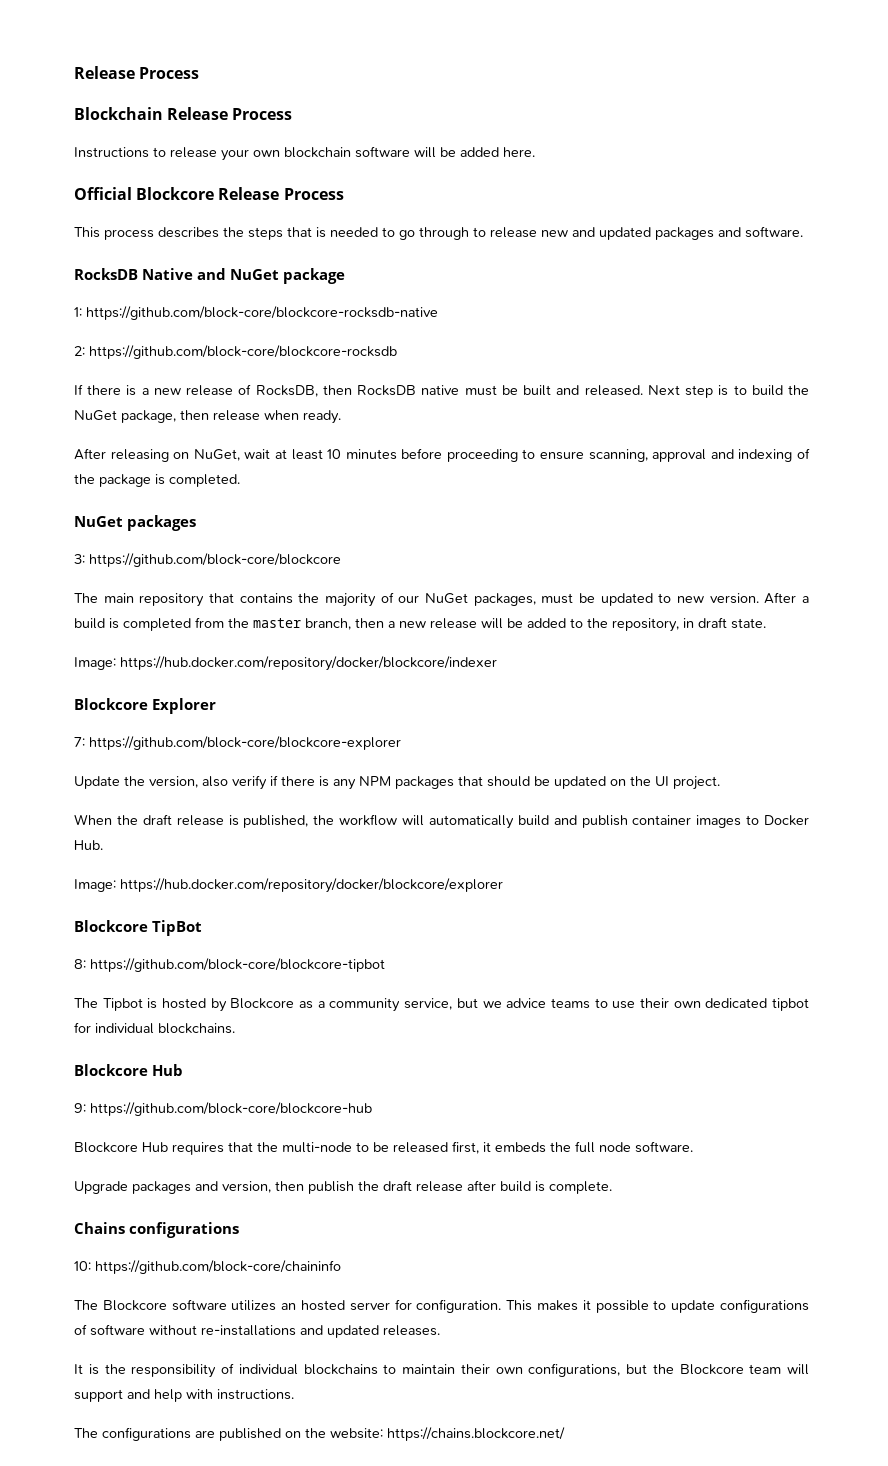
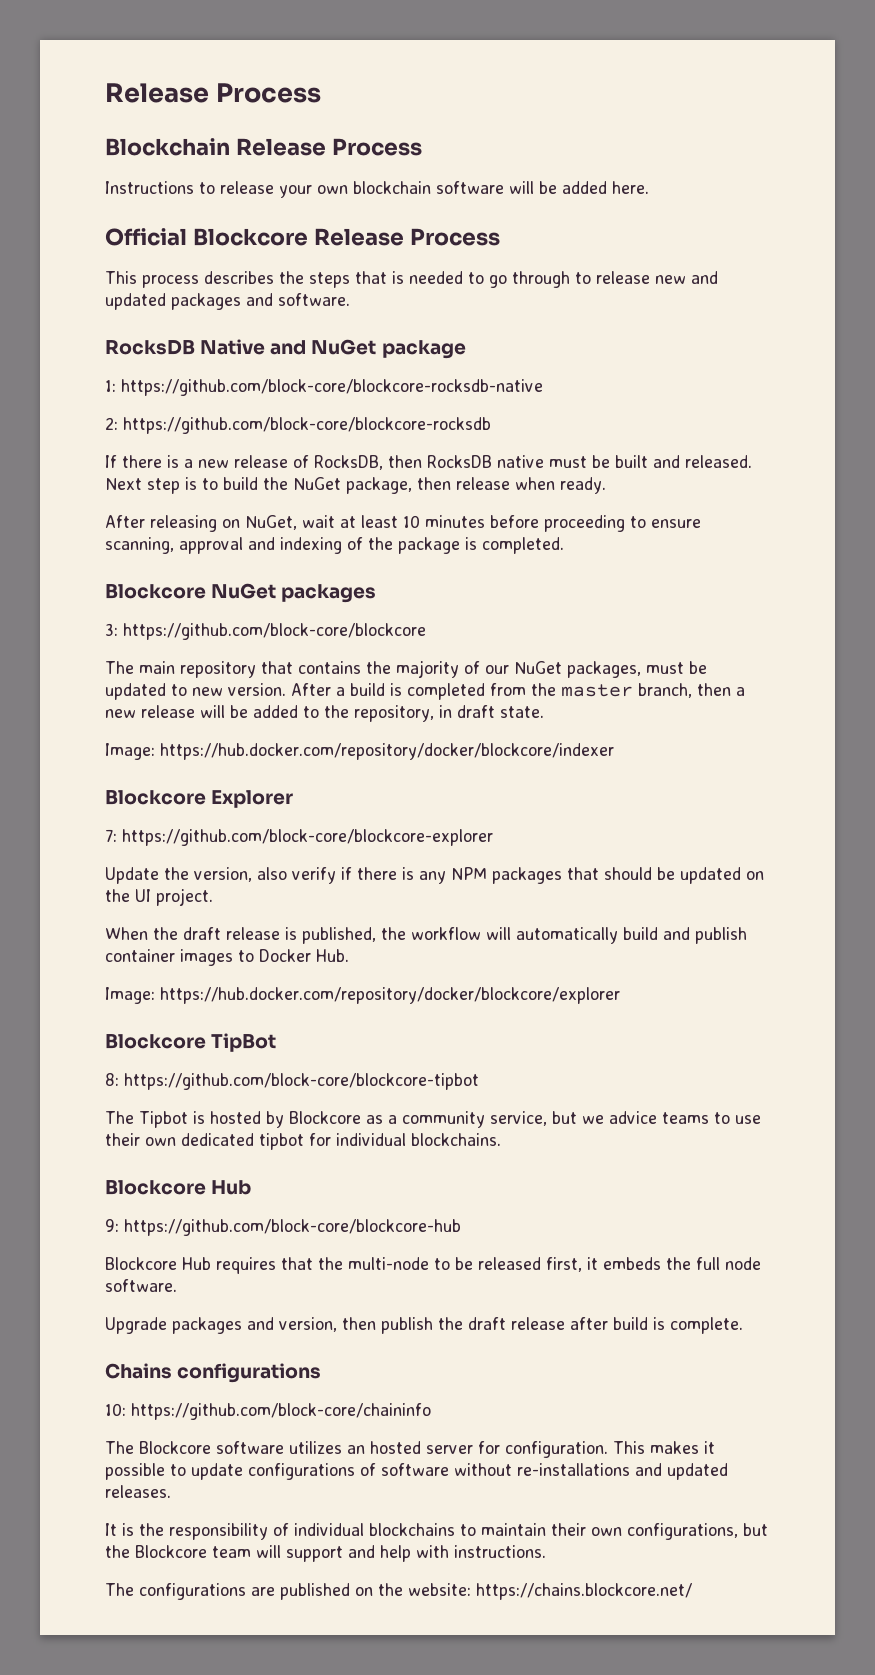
- NuGet packages
+ Blockcore NuGet packages

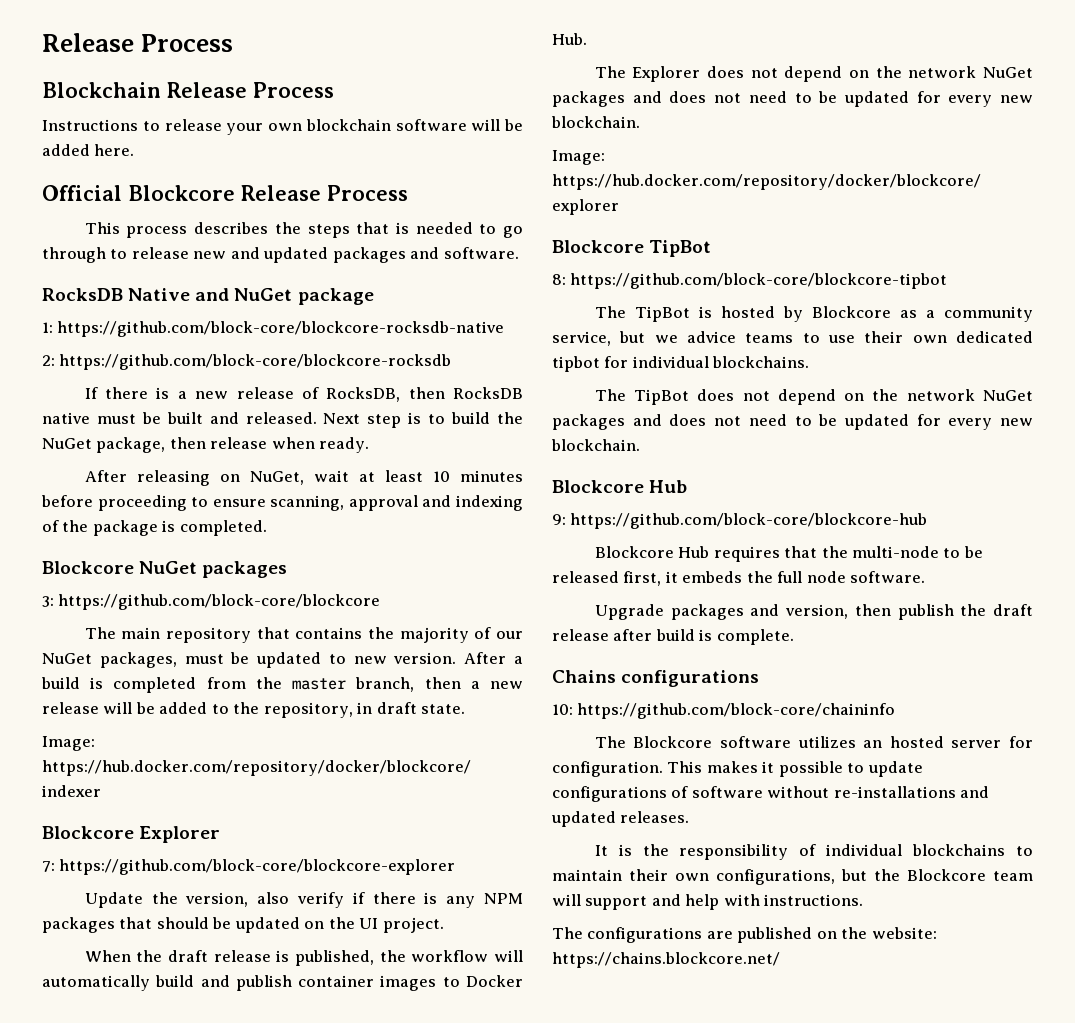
+ The Explorer does not depend on the network NuGet packages and does not need to be updated for every new blockchain.
- The Tipbot is hosted by Blockcore as a community service, but we advice teams to use their own dedicated tipbot for individual blockchains.
+ The TipBot is hosted by Blockcore as a community service, but we advice teams to use their own dedicated tipbot for individual blockchains.
+ The TipBot does not depend on the network NuGet packages and does not need to be updated for every new blockchain.

